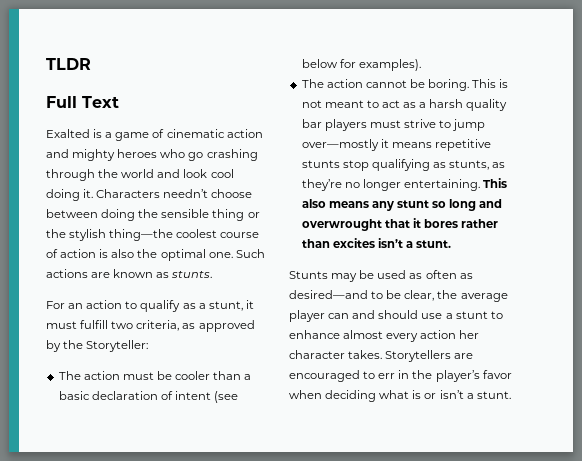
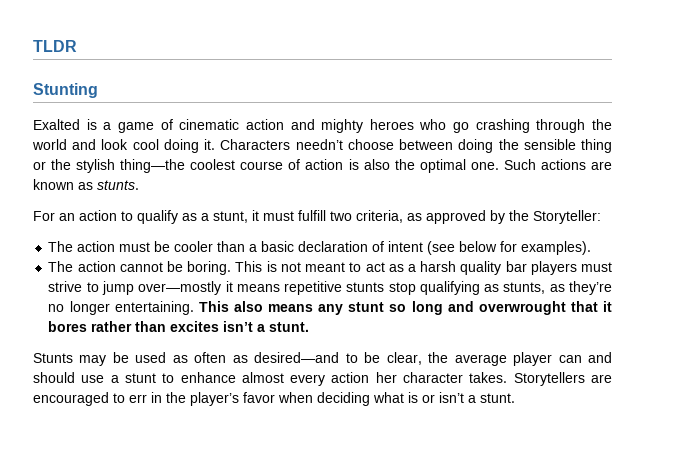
- Full Text
+ Stunting

